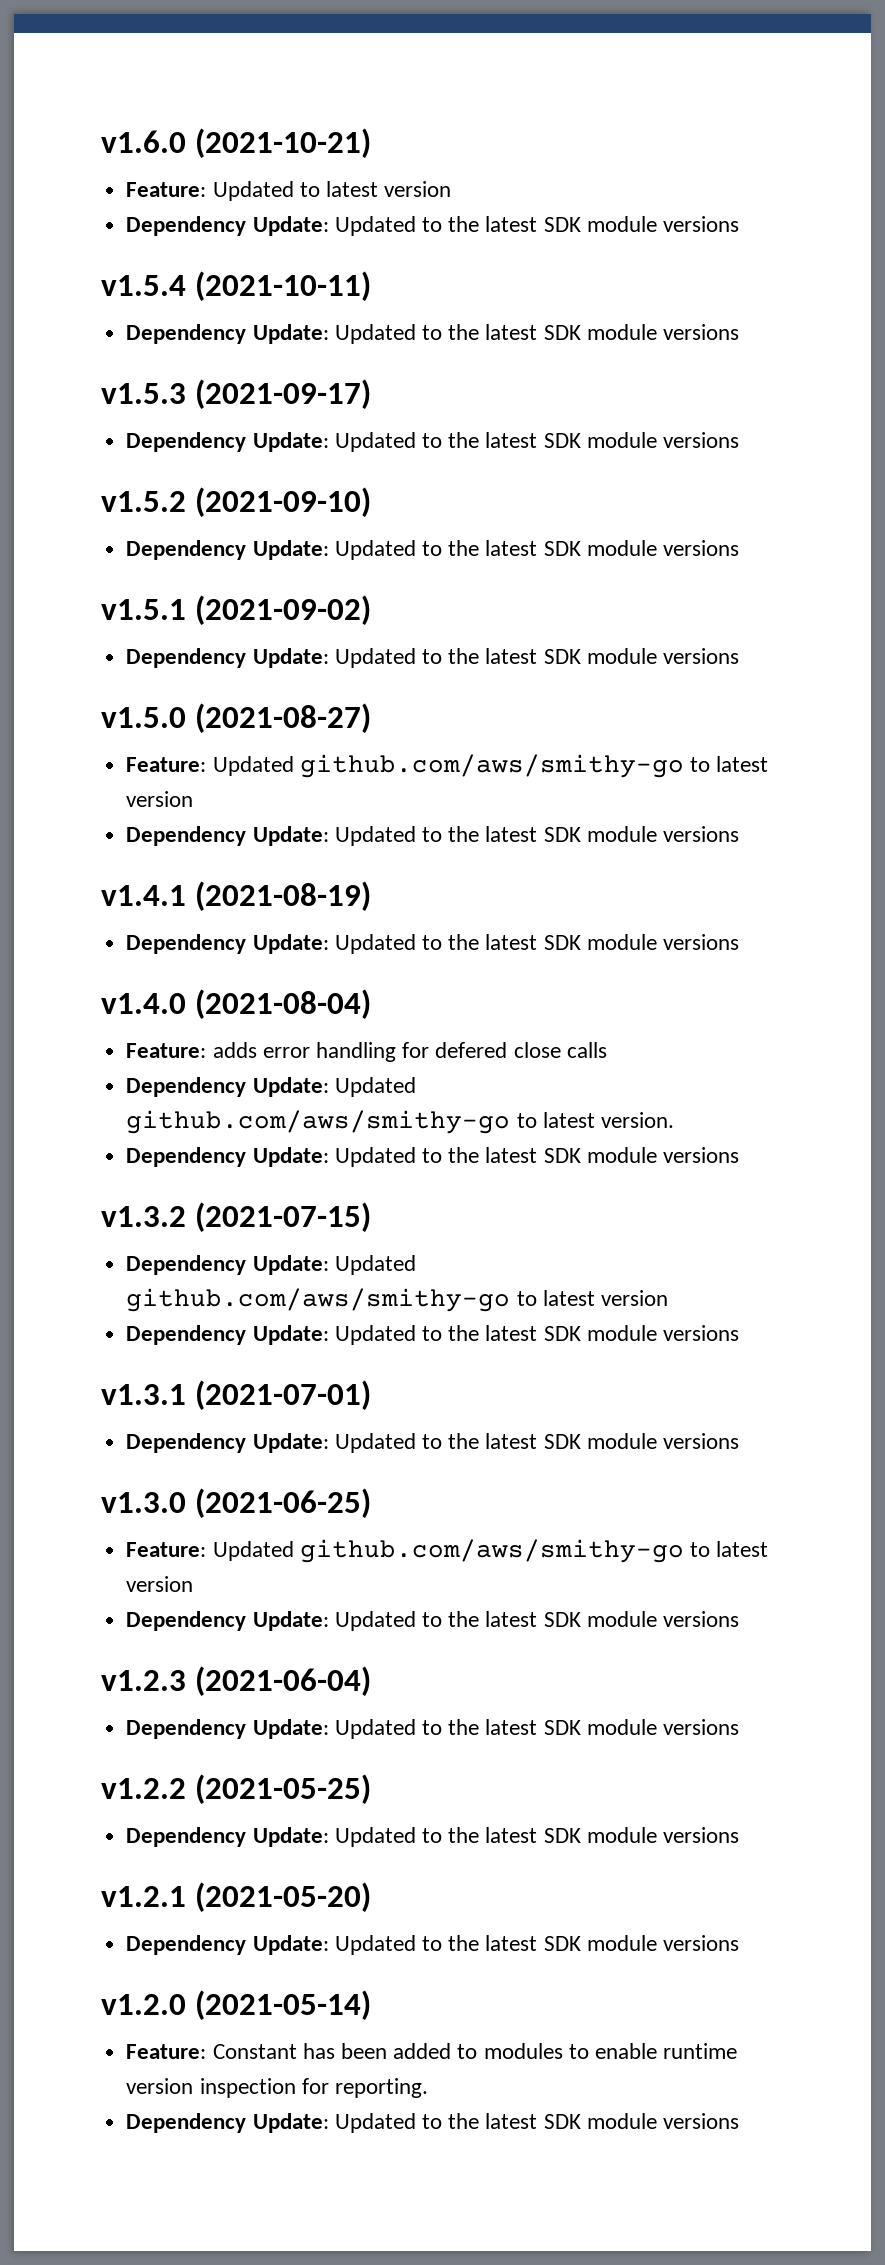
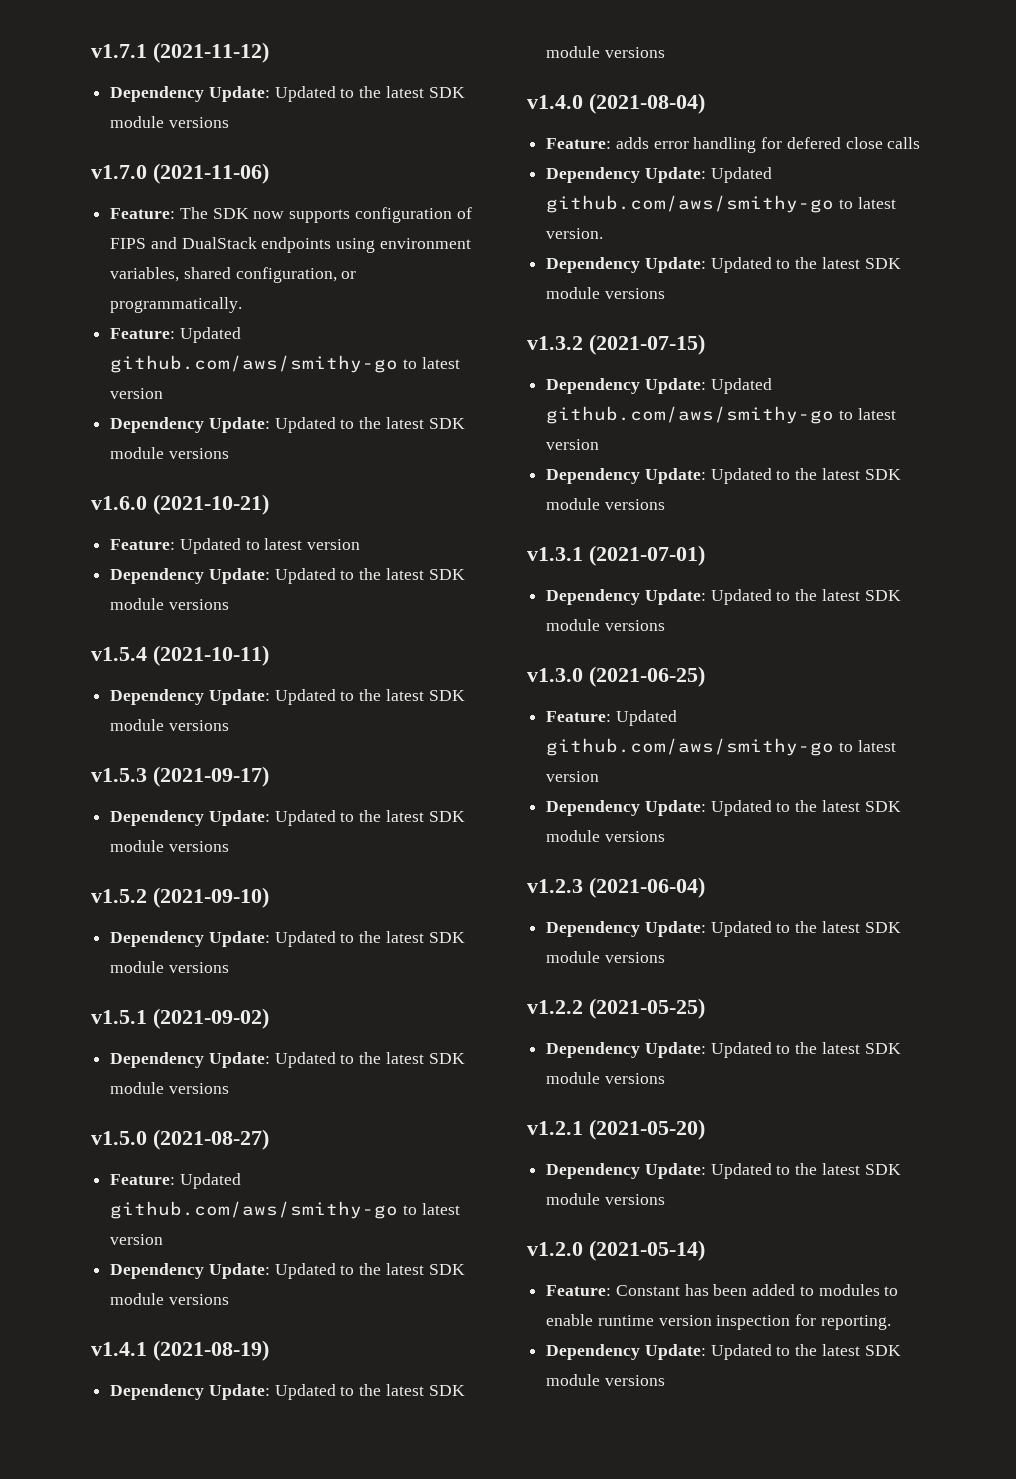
+ v1.7.1 (2021-11-12)
+ Dependency Update: Updated to the latest SDK module versions
+ v1.7.0 (2021-11-06)
+ Feature: The SDK now supports configuration of FIPS and DualStack endpoints using environment variables, shared configuration, or programmatically.
+ Feature: Updated github.com/aws/smithy-go to latest version
+ Dependency Update: Updated to the latest SDK module versions

